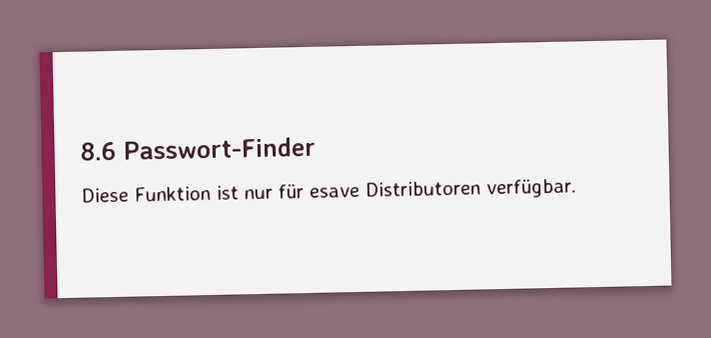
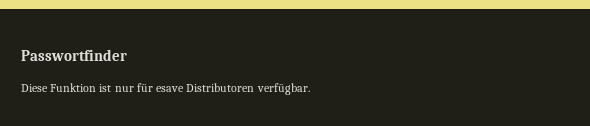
- 8.6 Passwort-Finder
+ Passwortfinder

